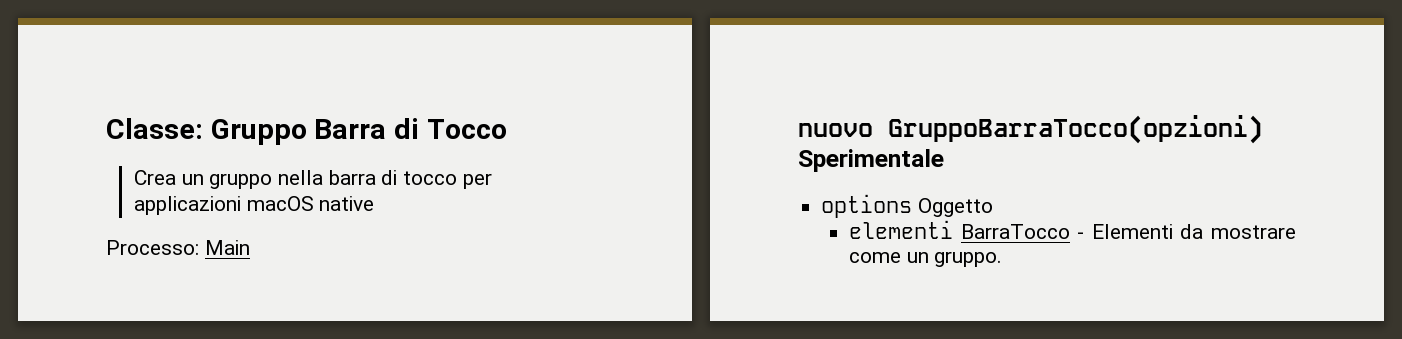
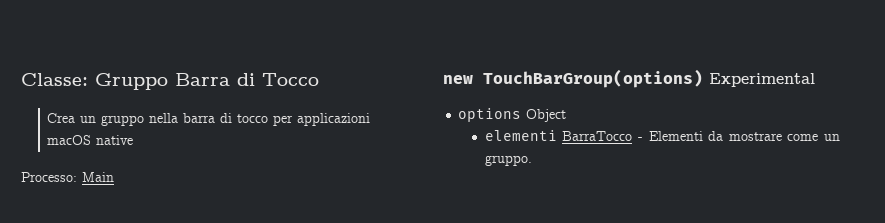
- nuovo GruppoBarraTocco(opzioni) Sperimentale
+ new TouchBarGroup(options) Experimental
- options Oggetto
+ options Object

